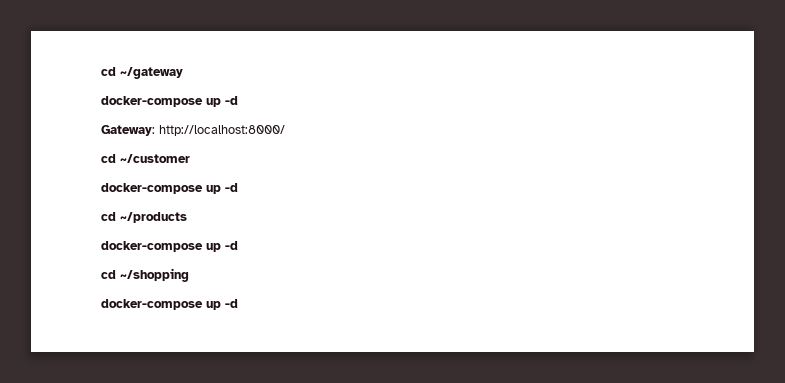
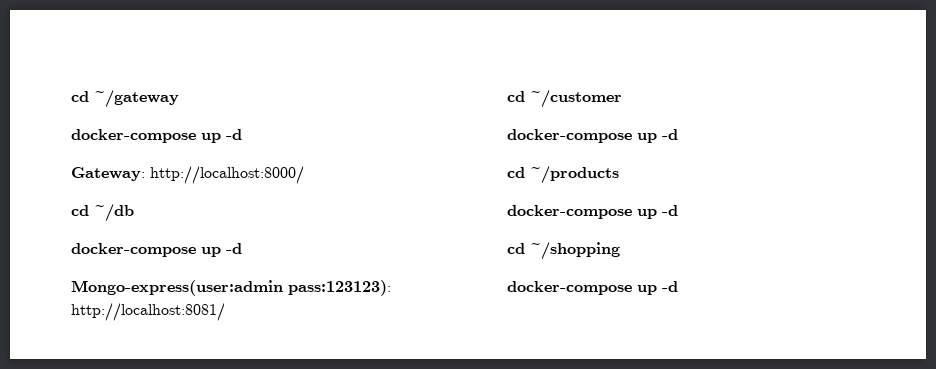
+ cd ~/db
+ docker-compose up -d
+ Mongo-express(user:admin pass:123123): http://localhost:8081/

